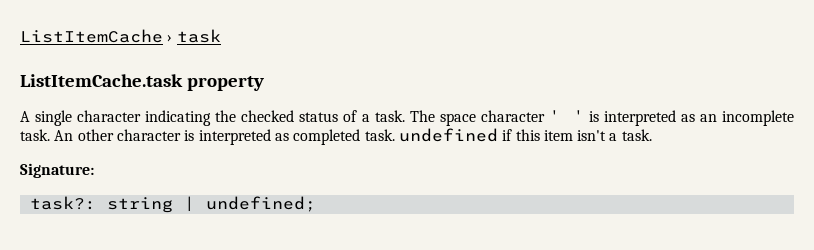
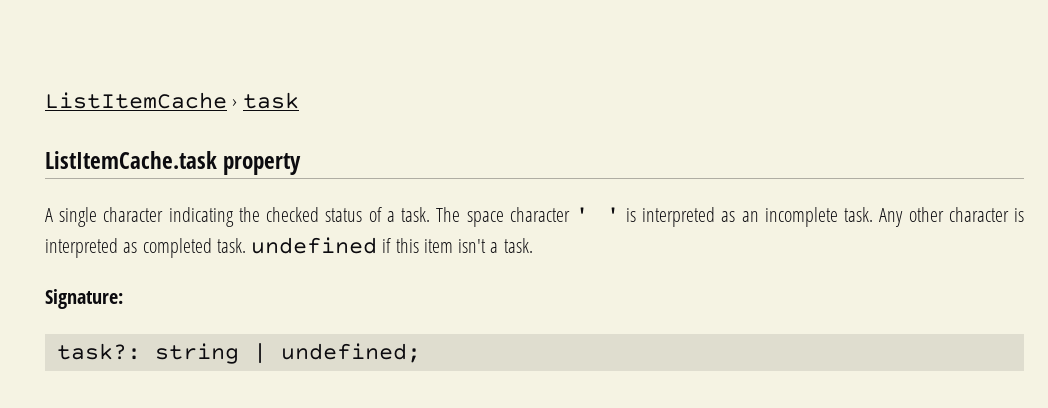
- An other character is interpreted as completed task. undefined if this item isn't a task.
+ Any other character is interpreted as completed task. undefined if this item isn't a task.

